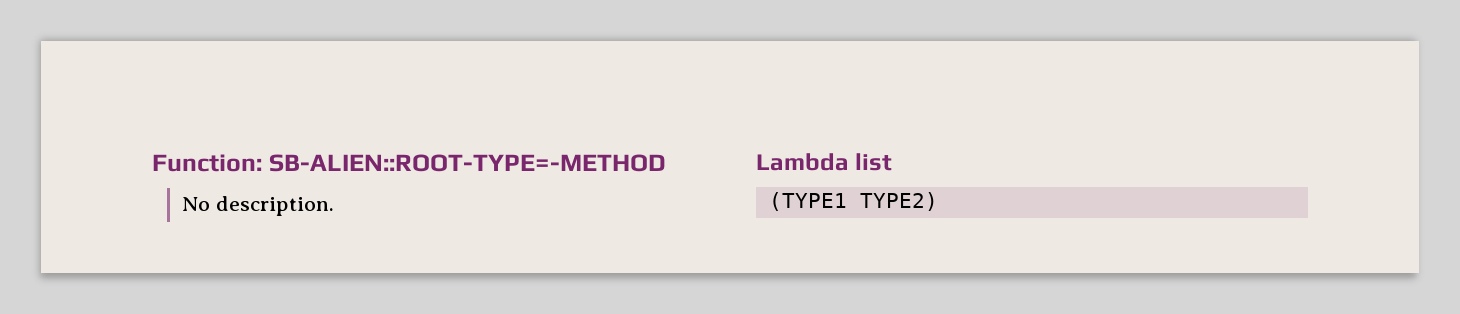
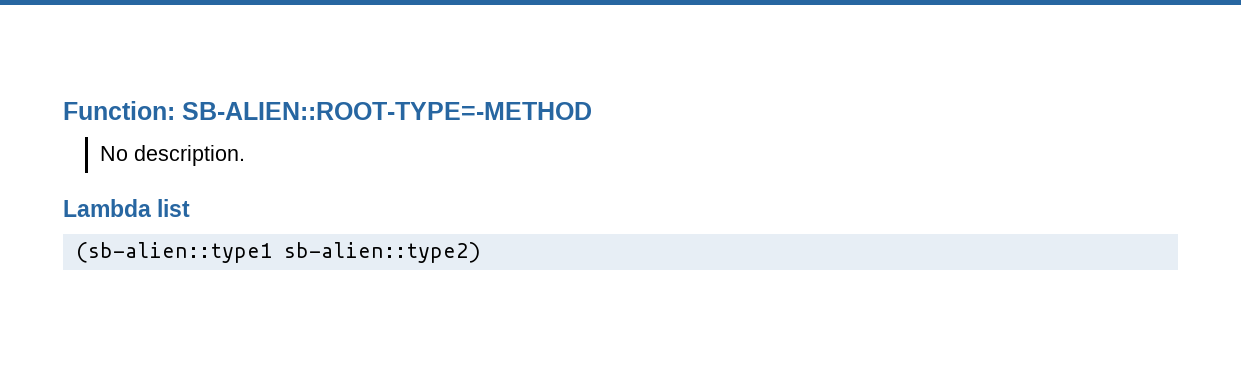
- (TYPE1 TYPE2)
+ (sb-alien::type1 sb-alien::type2)

